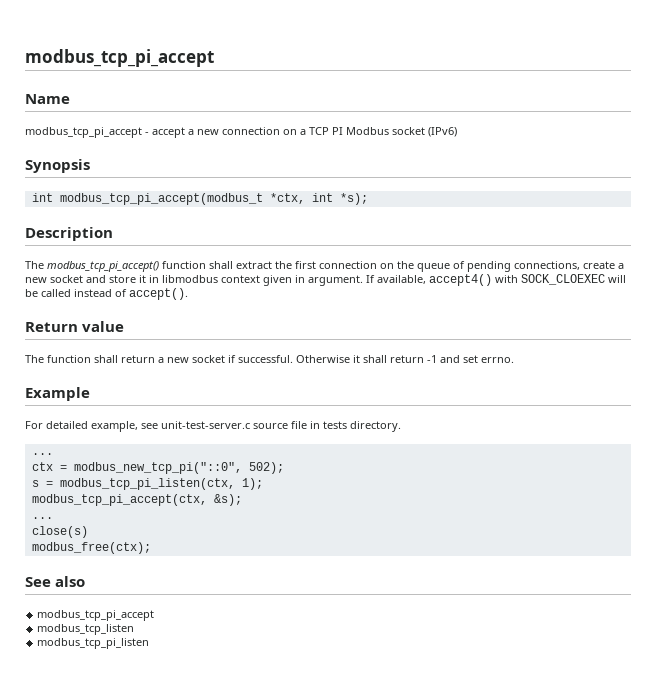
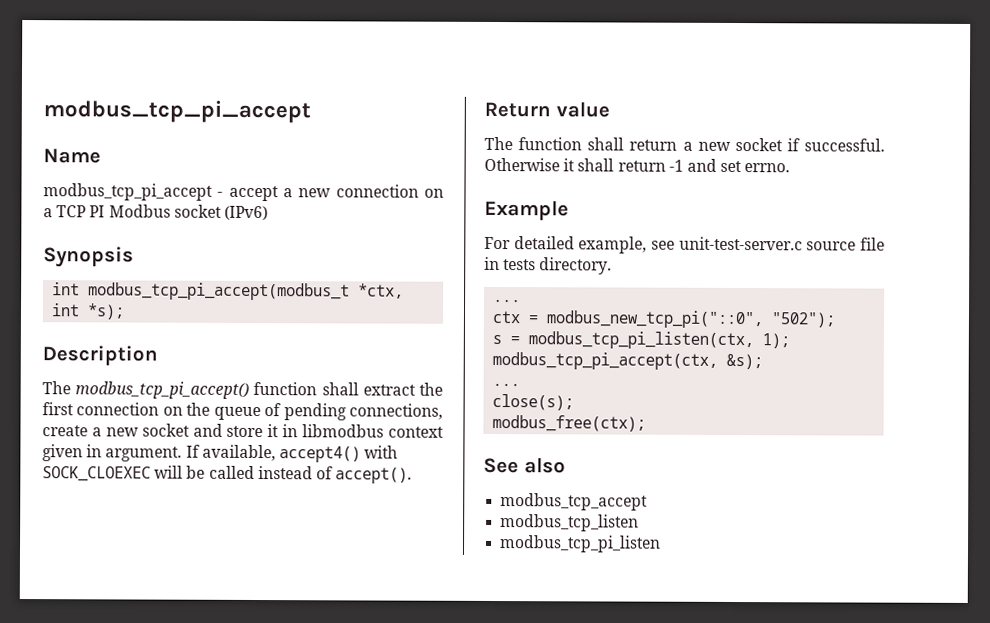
- ctx = modbus_new_tcp_pi("::0", 502);
+ ctx = modbus_new_tcp_pi("::0", "502");
- close(s)
+ close(s);
  See also
- modbus_tcp_pi_accept
+ modbus_tcp_accept

